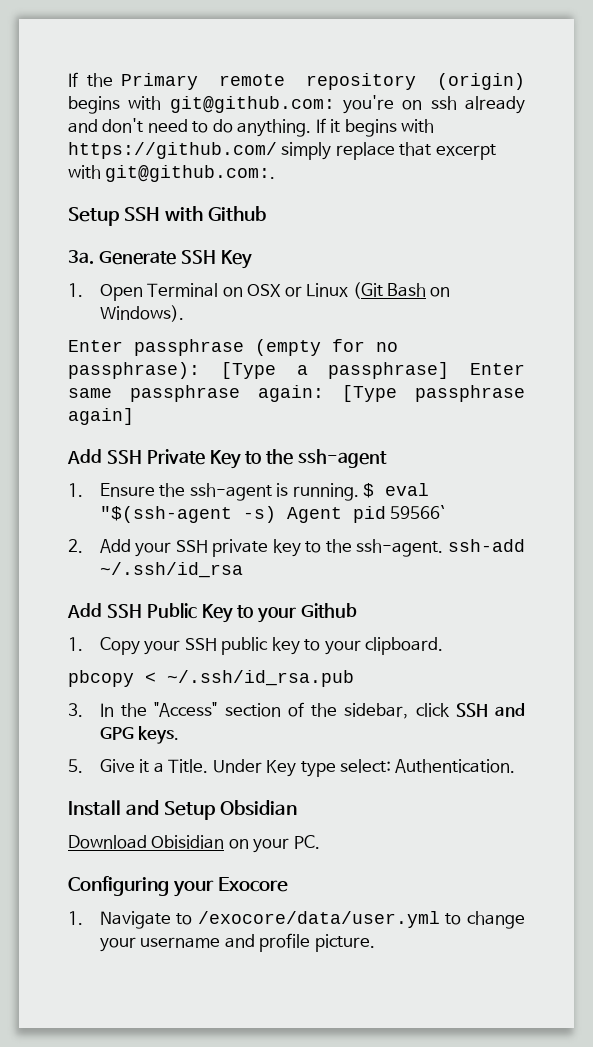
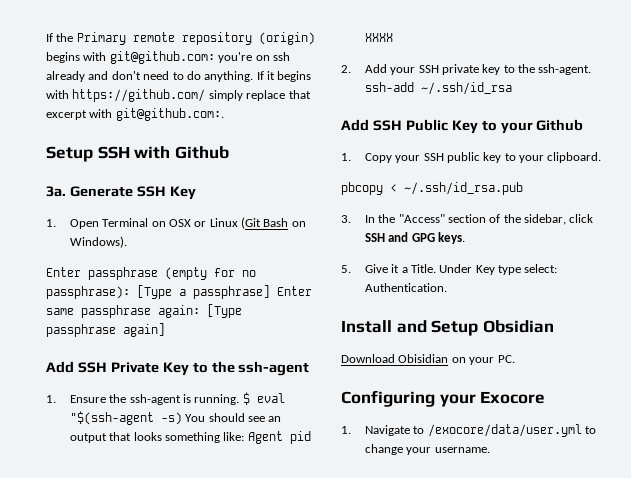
- $ eval "$(ssh-agent -s) Agent pid 59566`
+ $ eval "$(ssh-agent -s) You should see an output that looks something like: Agent pid XXXX
- 1. Navigate to /exocore/data/user.yml to change your username and profile picture.
+ 1. Navigate to /exocore/data/user.yml to change your username.

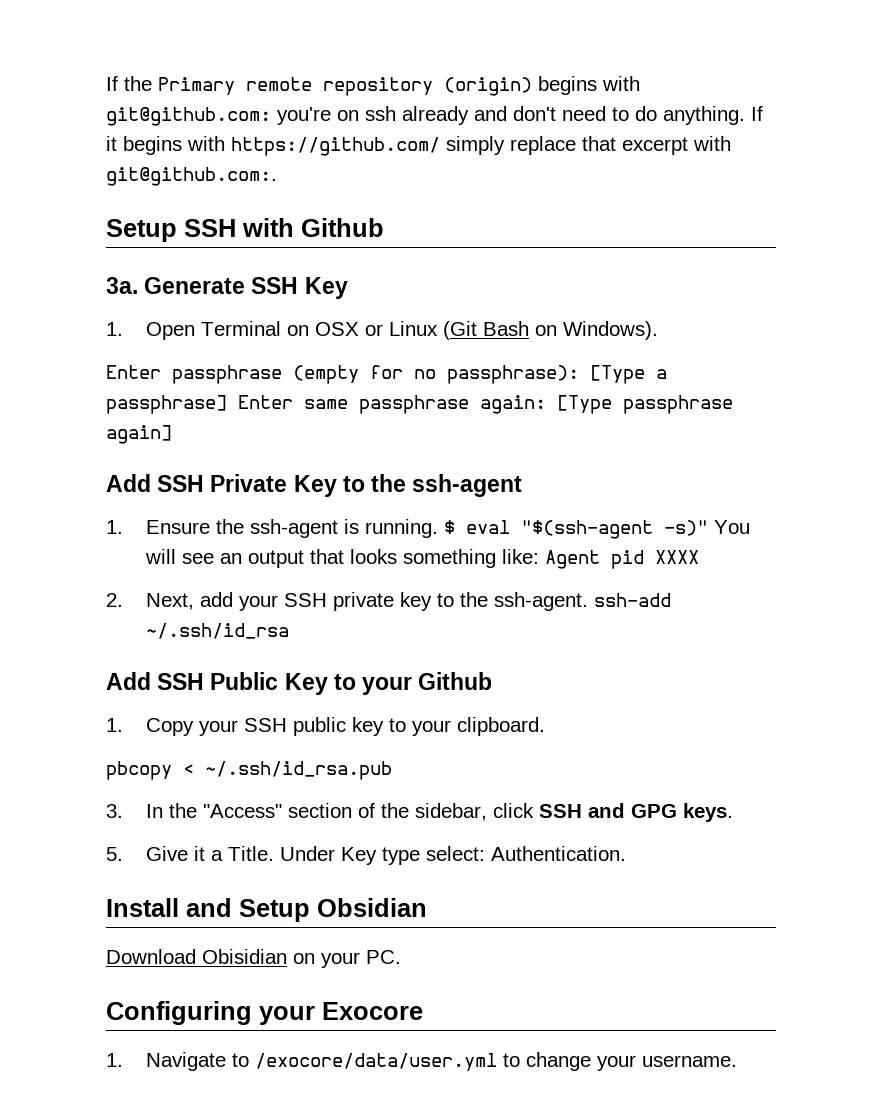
- $ eval "$(ssh-agent -s) You should see an output that looks something like: Agent pid XXXX
+ $ eval "$(ssh-agent -s)" You will see an output that looks something like: Agent pid XXXX
- 2. Add your SSH private key to the ssh-agent. ssh-add ~/.ssh/id_rsa
+ 2. Next, add your SSH private key to the ssh-agent. ssh-add ~/.ssh/id_rsa

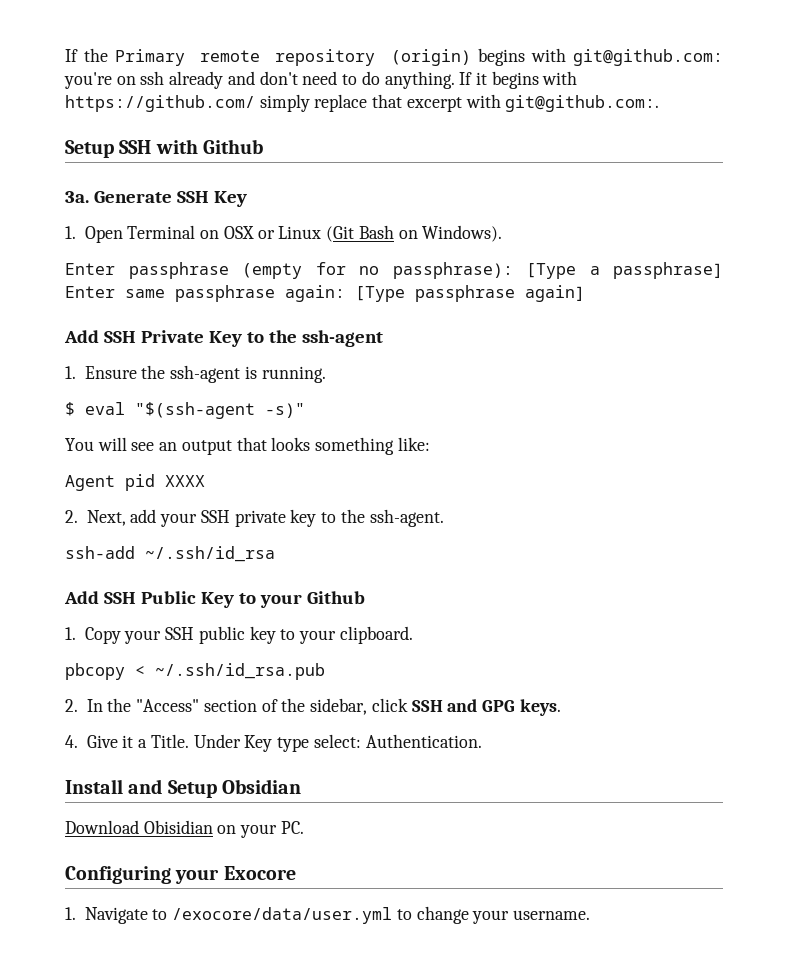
- 1. Ensure the ssh-agent is running. $ eval "$(ssh-agent -s)" You will see an output that looks something like: Agent pid XXXX
+ 1. Ensure the ssh-agent is running.
+ $ eval "$(ssh-agent -s)"
+ You will see an output that looks something like:
+ Agent pid XXXX
- 2. Next, add your SSH private key to the ssh-agent. ssh-add ~/.ssh/id_rsa
+ 2. Next, add your SSH private key to the ssh-agent.
+ ssh-add ~/.ssh/id_rsa
- 3. In the "Access" section of the sidebar, click SSH and GPG keys.
+ 2. In the "Access" section of the sidebar, click SSH and GPG keys.
- 5. Give it a Title.
+ 4. Give it a Title.

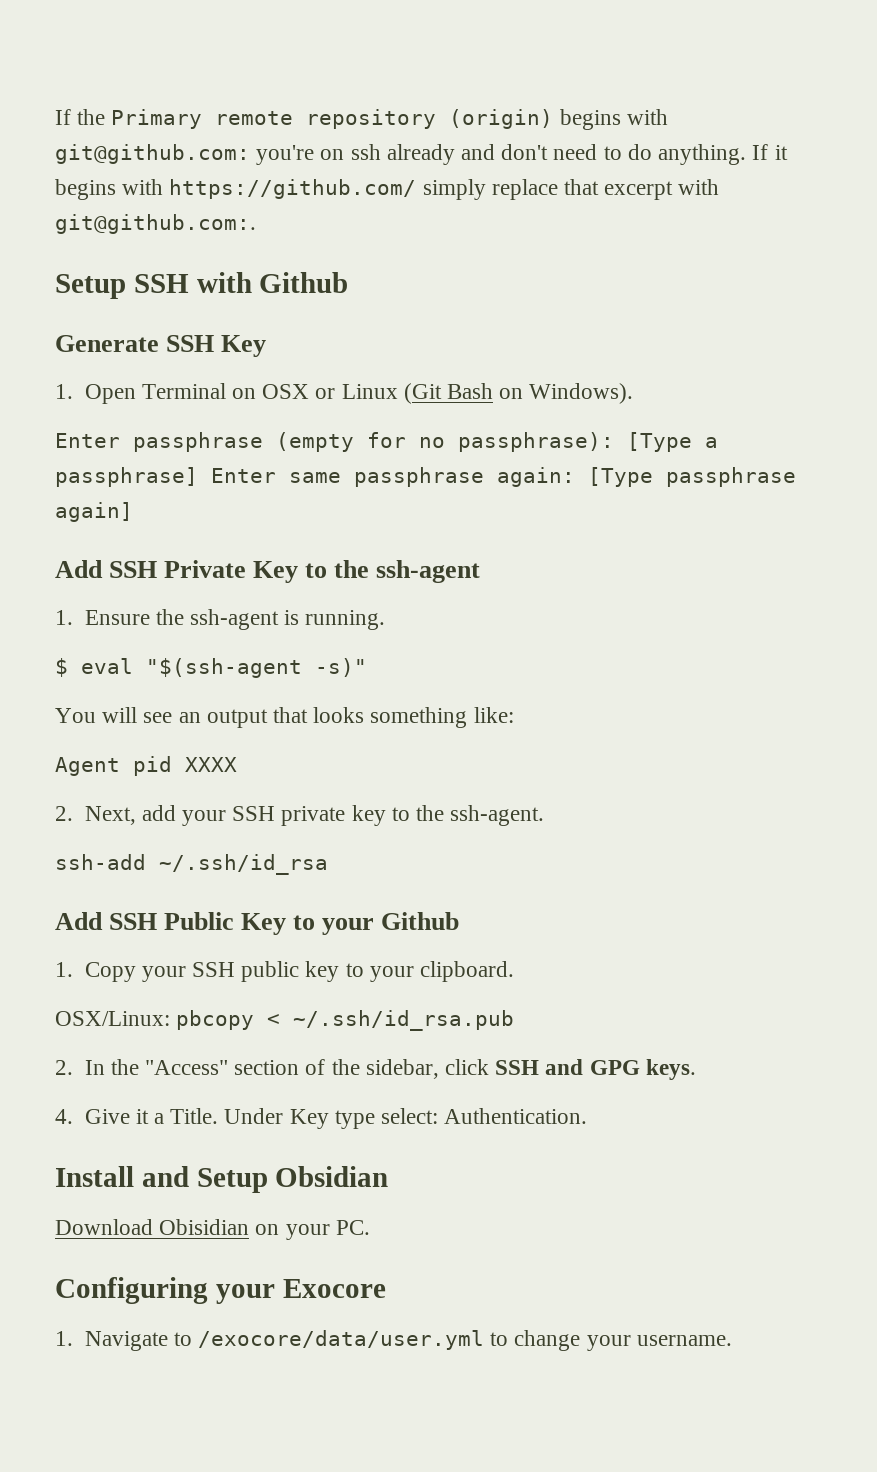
- 3a.
- pbcopy < ~/.ssh/id_rsa.pub
+ OSX/Linux: pbcopy < ~/.ssh/id_rsa.pub

